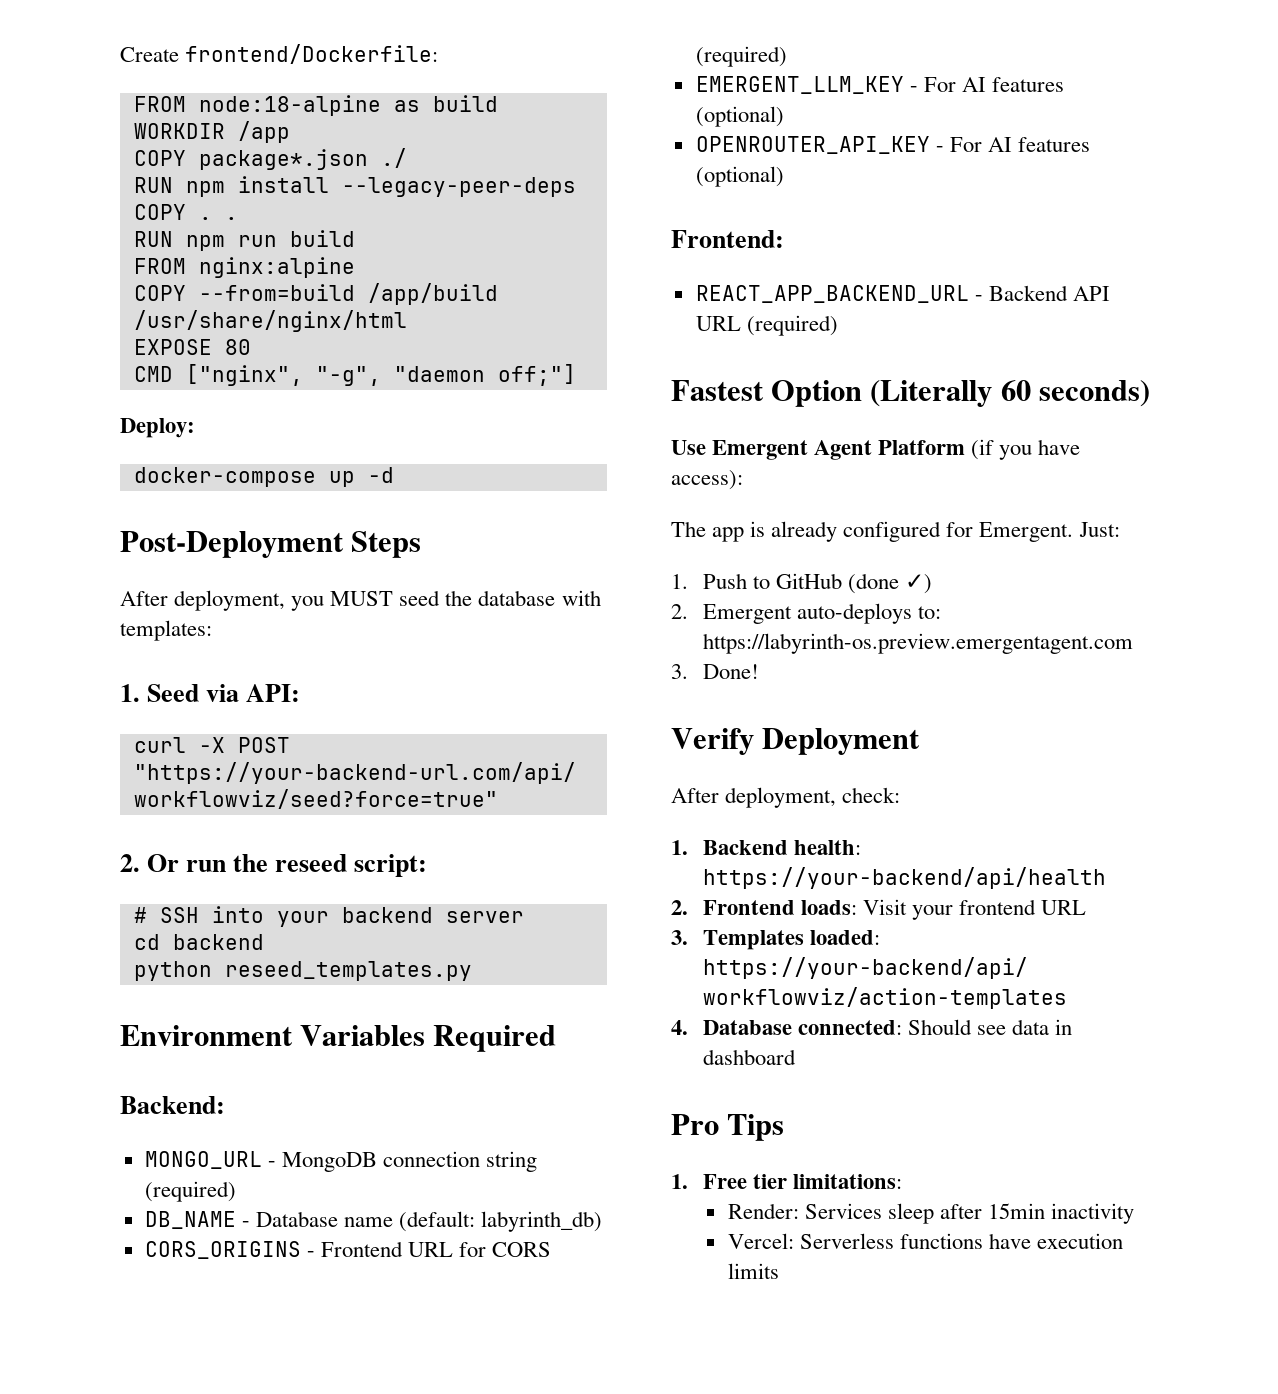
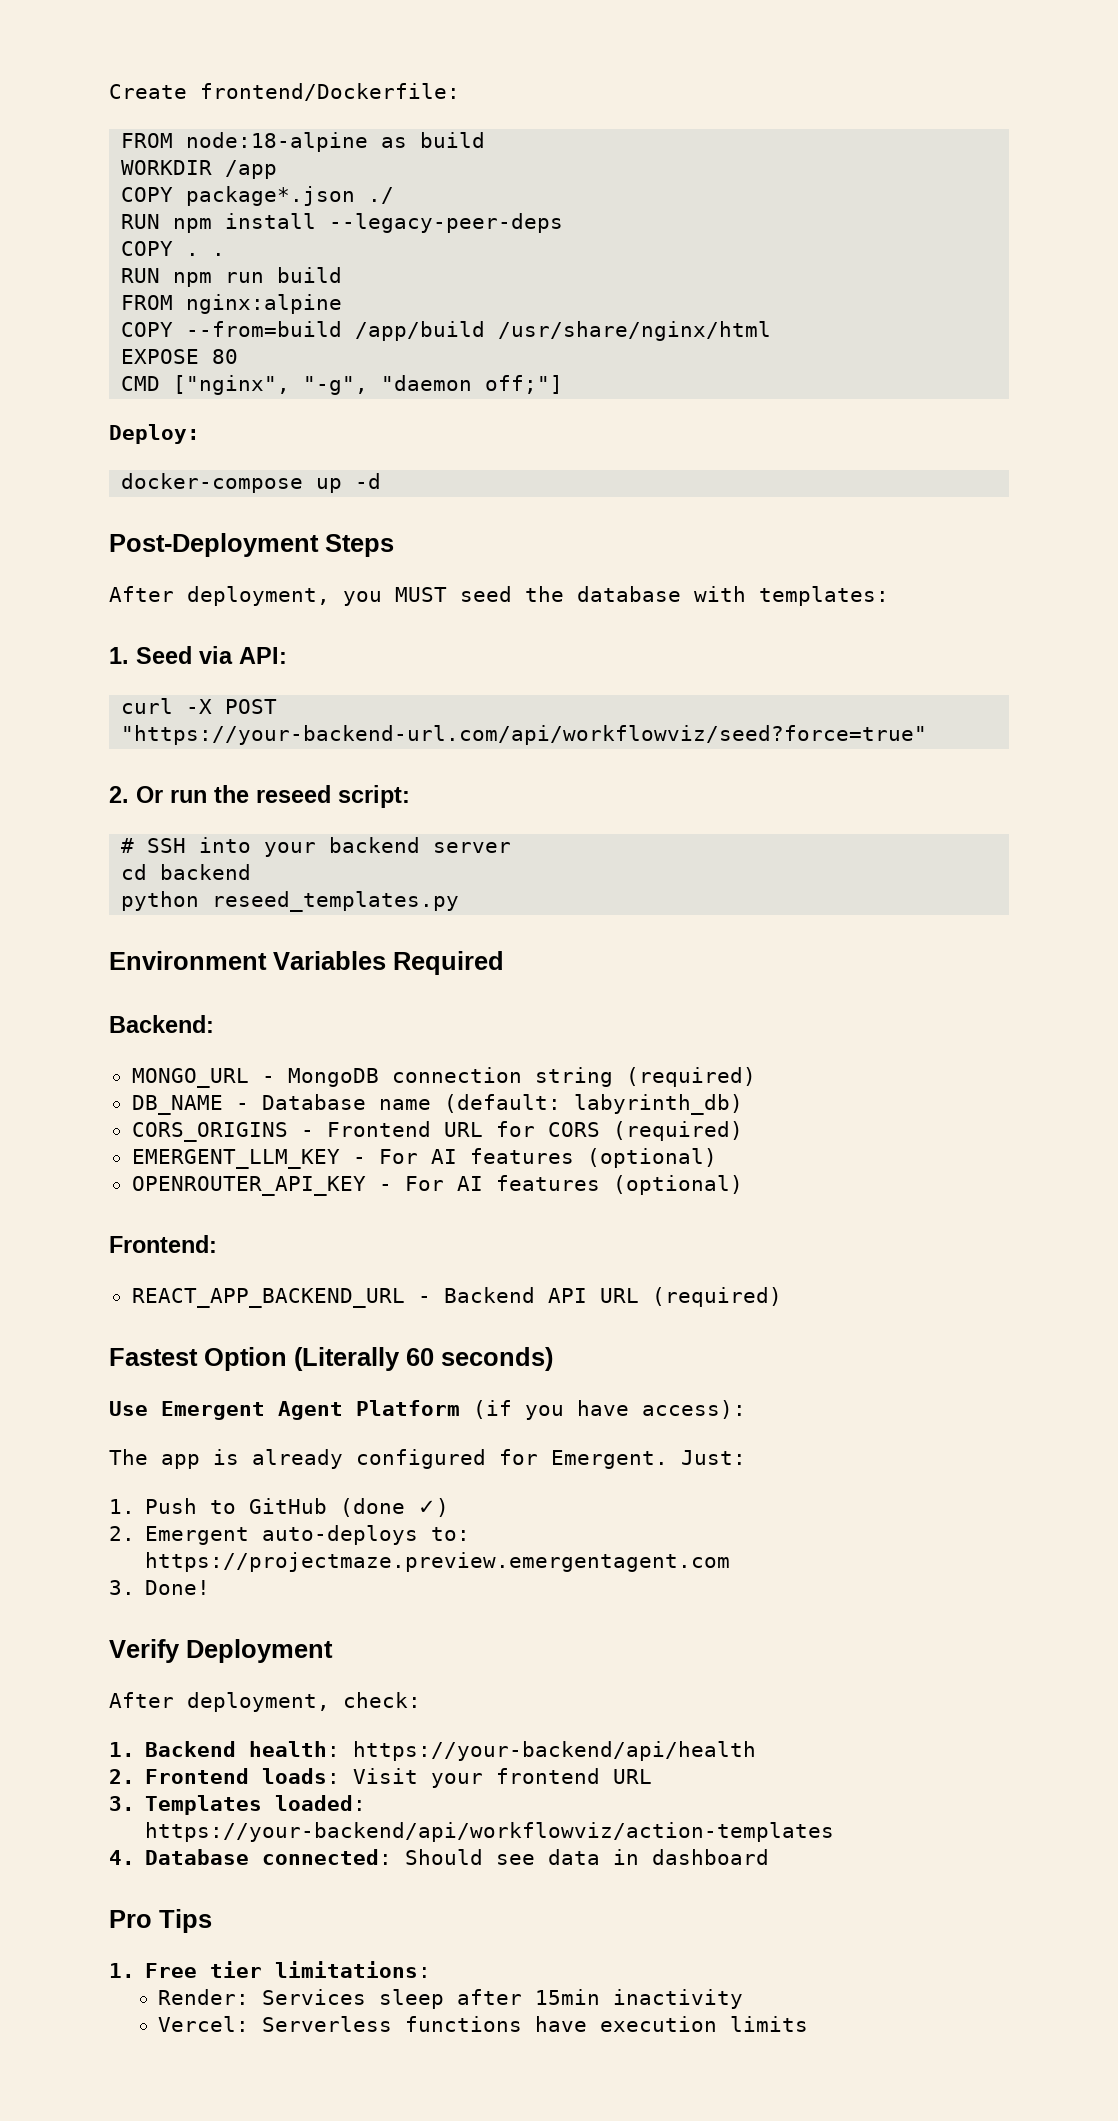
- 2. Emergent auto-deploys to: https://labyrinth-os.preview.emergentagent.com
+ 2. Emergent auto-deploys to: https://projectmaze.preview.emergentagent.com

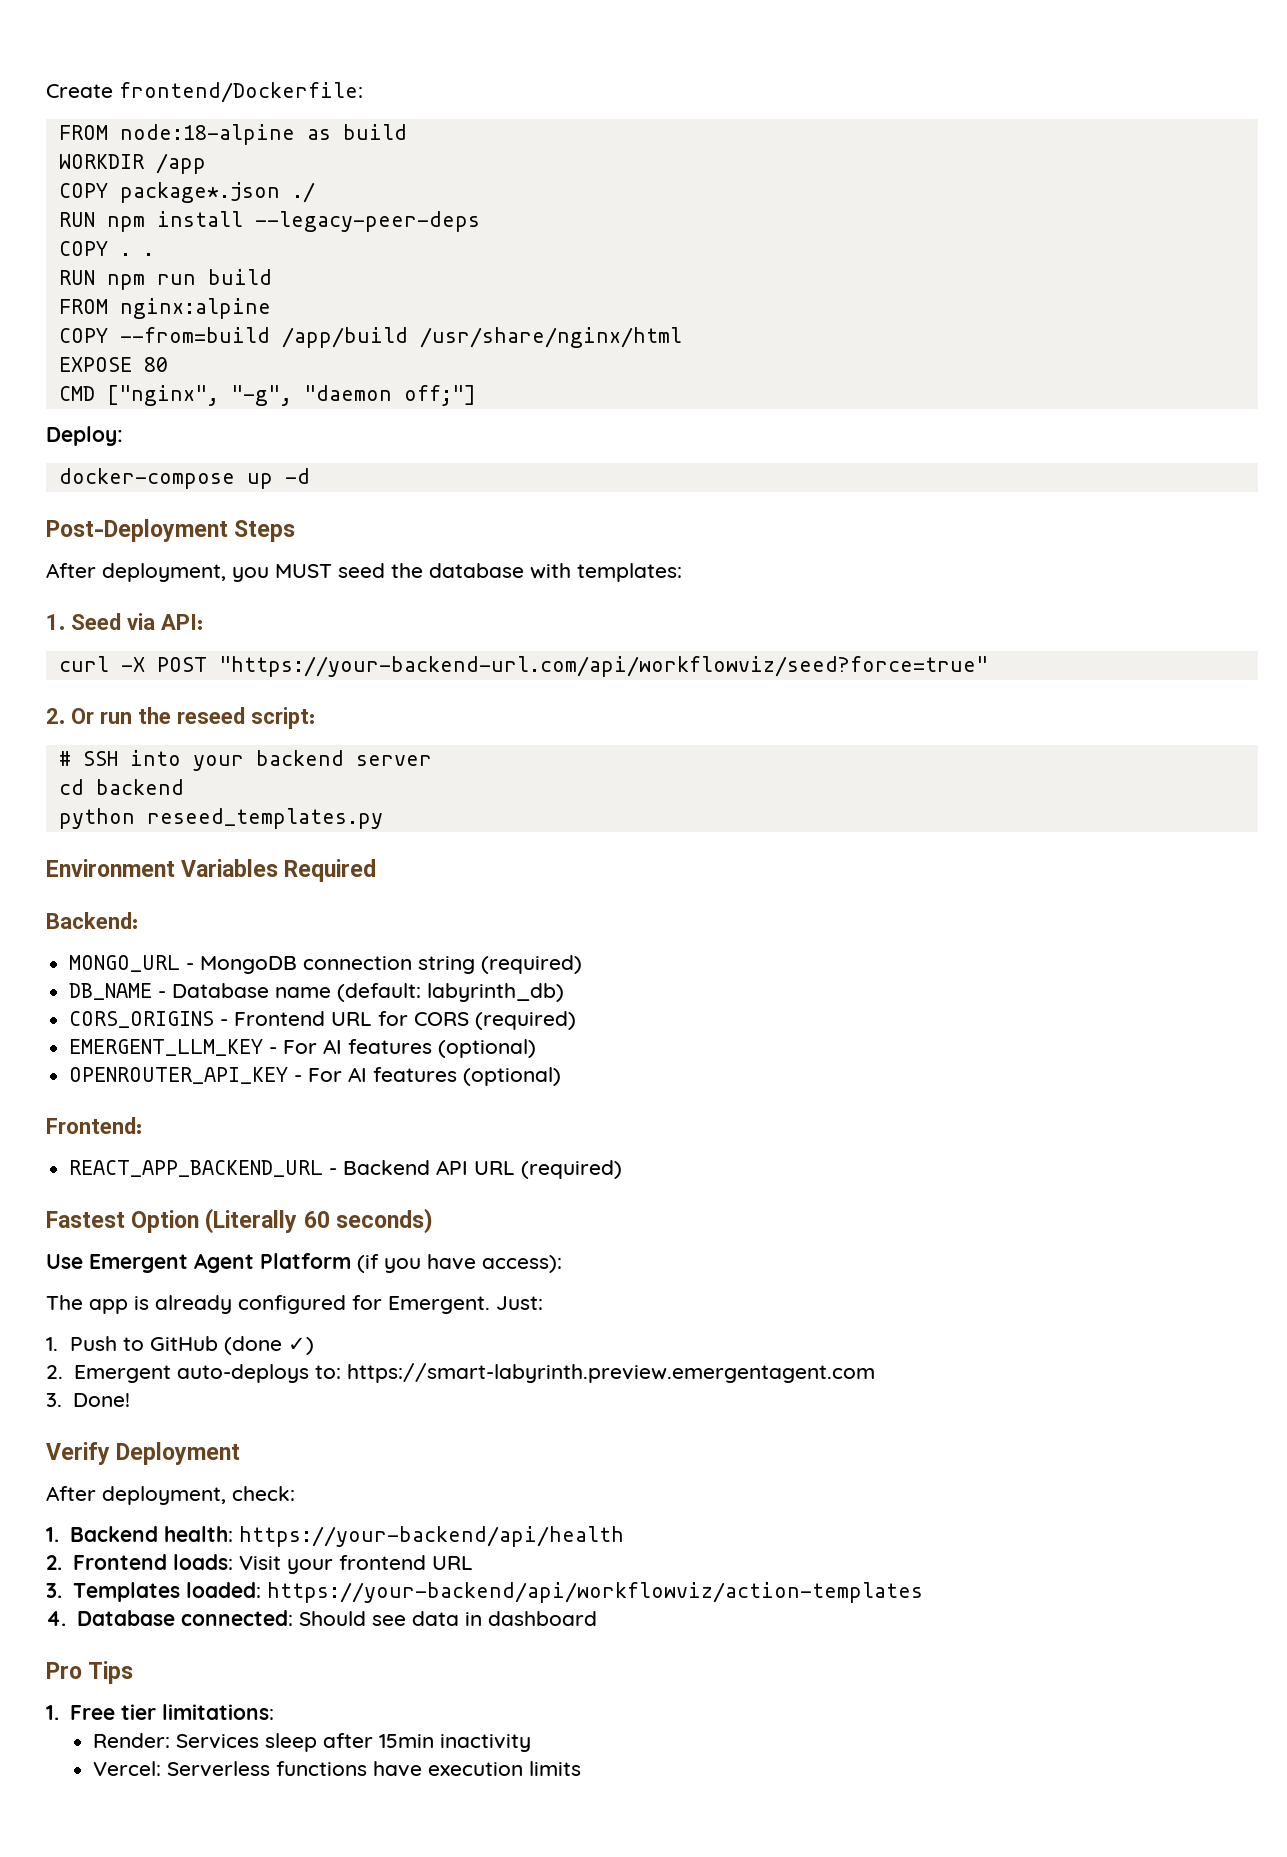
- 2. Emergent auto-deploys to: https://projectmaze.preview.emergentagent.com
+ 2. Emergent auto-deploys to: https://smart-labyrinth.preview.emergentagent.com

